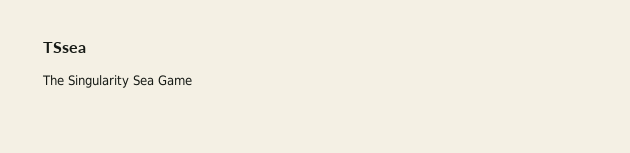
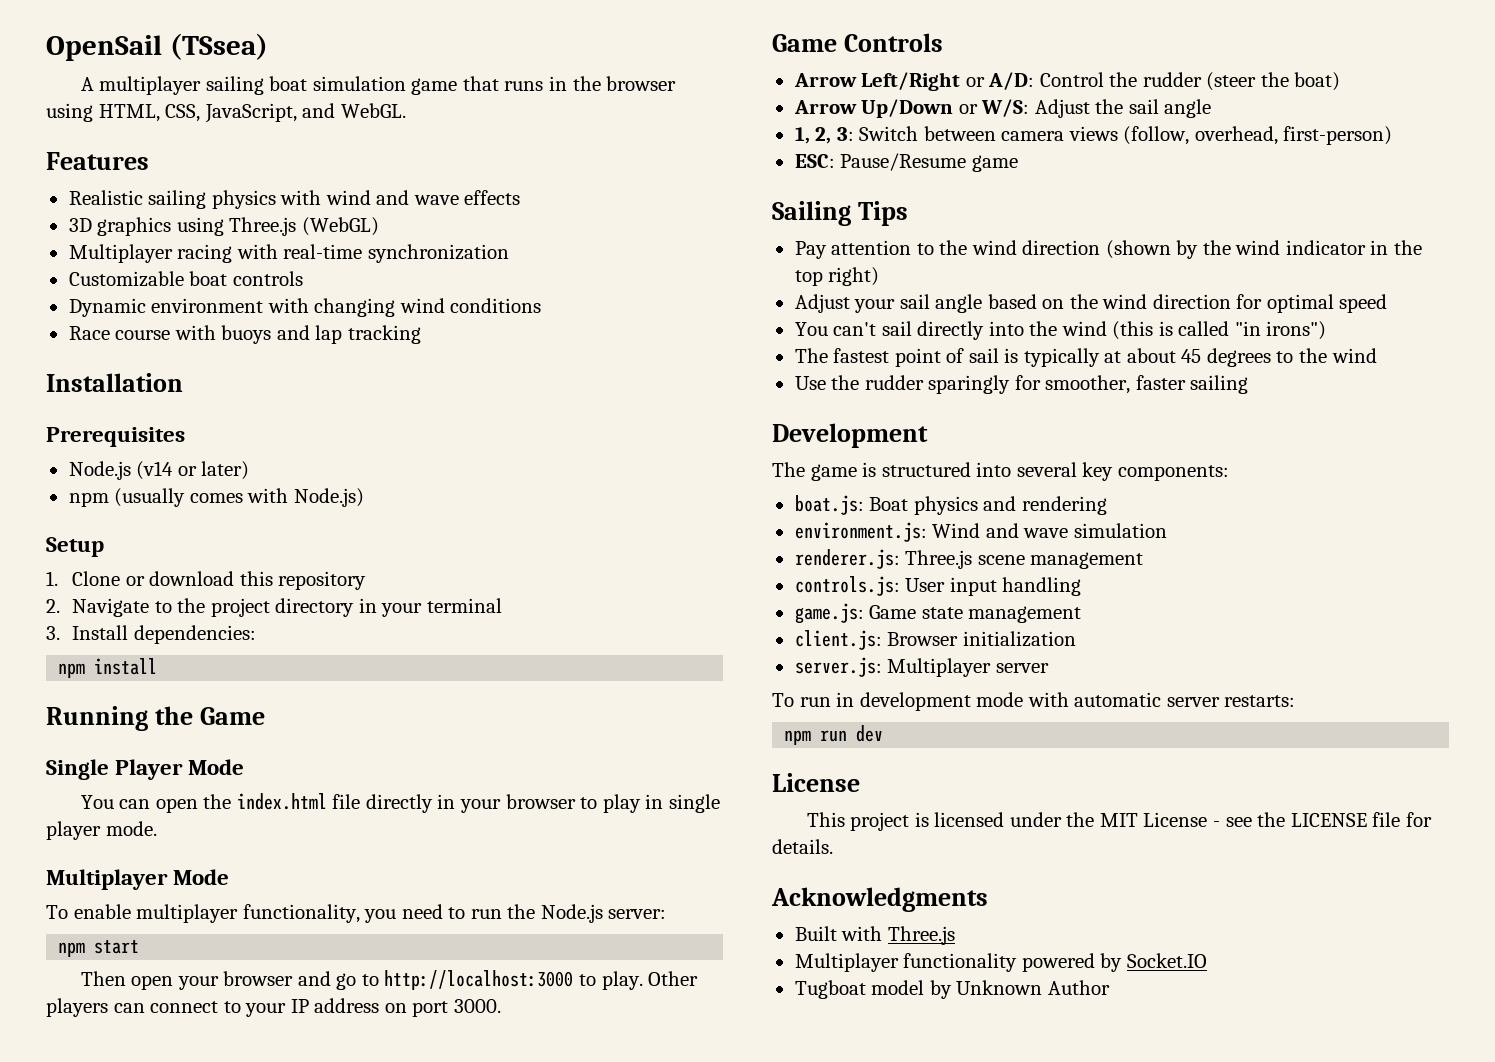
- TSsea
- The Singularity Sea Game
+ OpenSail (TSsea)
+ A multiplayer sailing boat simulation game that runs in the browser using HTML, CSS, JavaScript, and WebGL.
+ Features
+ Realistic sailing physics with wind and wave effects
+ 3D graphics using Three.js (WebGL)
+ Multiplayer racing with real-time synchronization
+ Customizable boat controls
+ Dynamic environment with changing wind conditions
+ Race course with buoys and lap tracking
+ Installation
+ Prerequisites
+ Node.js (v14 or later)
+ npm (usually comes with Node.js)
+ Setup
+ 1. Clone or download this repository
+ 2. Navigate to the project directory in your terminal
+ 3. Install dependencies:
+ npm install
+ Running the Game
+ Single Player Mode
+ You can open the index.html file directly in your browser to play in single player mode.
+ Multiplayer Mode
+ To enable multiplayer functionality, you need to run the Node.js server:
+ npm start
+ Then open your browser and go to http://localhost:3000 to play. Other players can connect to your IP address on port 3000.
+ Game Controls
+ Arrow Left/Right or A/D: Control the rudder (steer the boat)
+ Arrow Up/Down or W/S: Adjust the sail angle
+ 1, 2, 3: Switch between camera views (follow, overhead, first-person)
+ ESC: Pause/Resume game
+ Sailing Tips
+ Pay attention to the wind direction (shown by the wind indicator in the top right)
+ Adjust your sail angle based on the wind direction for optimal speed
+ You can't sail directly into the wind (this is called "in irons")
+ The fastest point of sail is typically at about 45 degrees to the wind
+ Use the rudder sparingly for smoother, faster sailing
+ Development
+ The game is structured into several key components:
+ boat.js: Boat physics and rendering
+ environment.js: Wind and wave simulation
+ renderer.js: Three.js scene management
+ controls.js: User input handling
+ game.js: Game state management
+ client.js: Browser initialization
+ server.js: Multiplayer server
+ To run in development mode with automatic server restarts:
+ npm run dev
+ License
+ This project is licensed under the MIT License - see the LICENSE file for details.
+ Acknowledgments
+ Built with Three.js
+ Multiplayer functionality powered by Socket.IO
+ Tugboat model by Unknown Author

